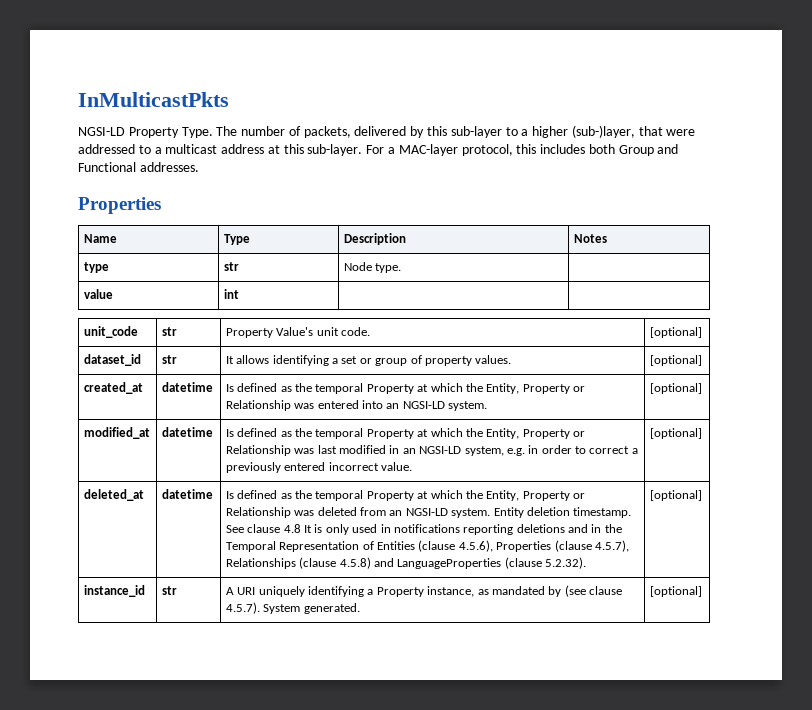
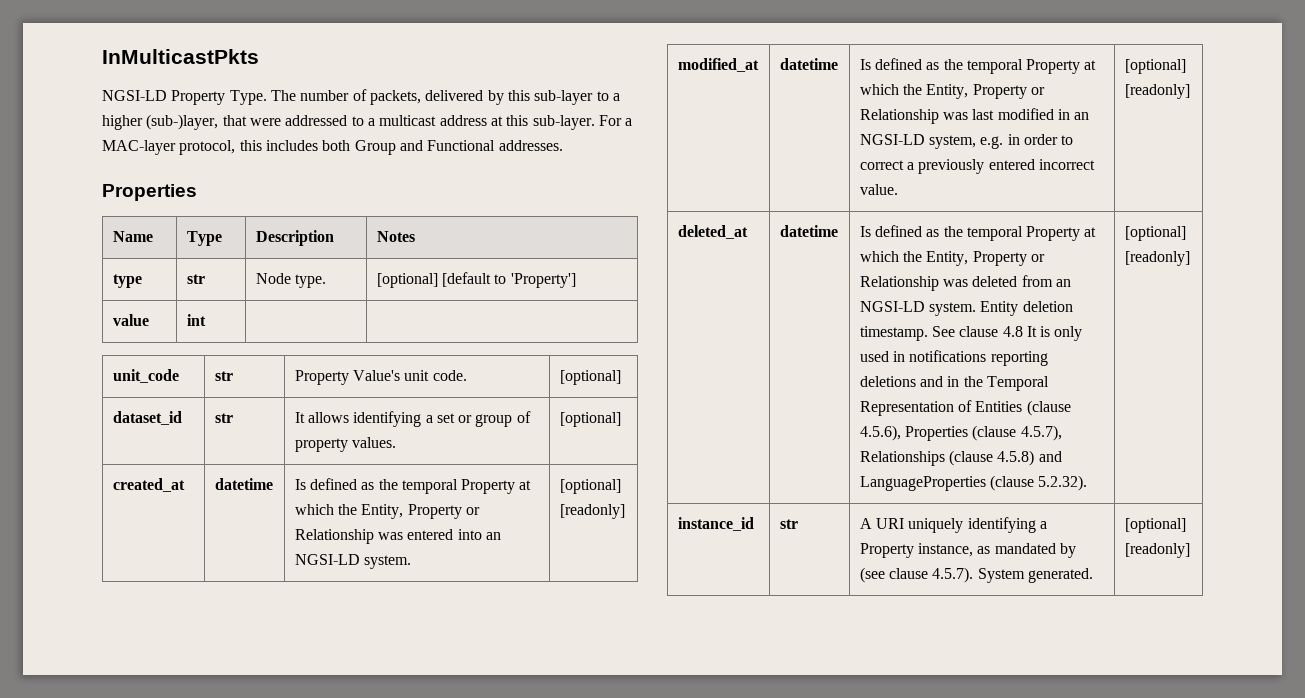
- type | str | Node type. |
+ type | str | Node type. | [optional] [default to 'Property']
- created_at | datetime | Is defined as the temporal Property at which the Entity, Property or Relationship was entered into an NGSI-LD system. | [optional]
+ created_at | datetime | Is defined as the temporal Property at which the Entity, Property or Relationship was entered into an NGSI-LD system. | [optional] [readonly]
- modified_at | datetime | Is defined as the temporal Property at which the Entity, Property or Relationship was last modified in an NGSI-LD system, e.g. in order to correct a previously entered incorrect value. | [optional]
+ modified_at | datetime | Is defined as the temporal Property at which the Entity, Property or Relationship was last modified in an NGSI-LD system, e.g. in order to correct a previously entered incorrect value. | [optional] [readonly]
- See clause 4.8 It is only used in notifications reporting deletions and in the Temporal Representation of Entities (clause 4.5.6), Properties (clause 4.5.7), Relationships (clause 4.5.8) and LanguageProperties (clause 5.2.32). | [optional]
+ See clause 4.8 It is only used in notifications reporting deletions and in the Temporal Representation of Entities (clause 4.5.6), Properties (clause 4.5.7), Relationships (clause 4.5.8) and LanguageProperties (clause 5.2.32). | [optional] [readonly]
- instance_id | str | A URI uniquely identifying a Property instance, as mandated by (see clause 4.5.7). System generated. | [optional]
+ instance_id | str | A URI uniquely identifying a Property instance, as mandated by (see clause 4.5.7). System generated. | [optional] [readonly]

